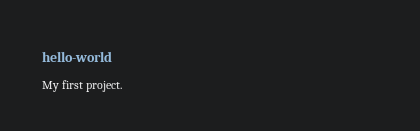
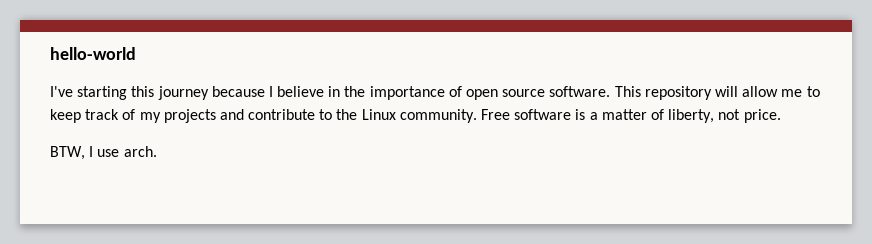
- My first project.
+ I've starting this journey because I believe in the importance of open source software. This repository will allow me to keep track of my projects and contribute to the Linux community. Free software is a matter of liberty, not price.
+ BTW, I use arch.

